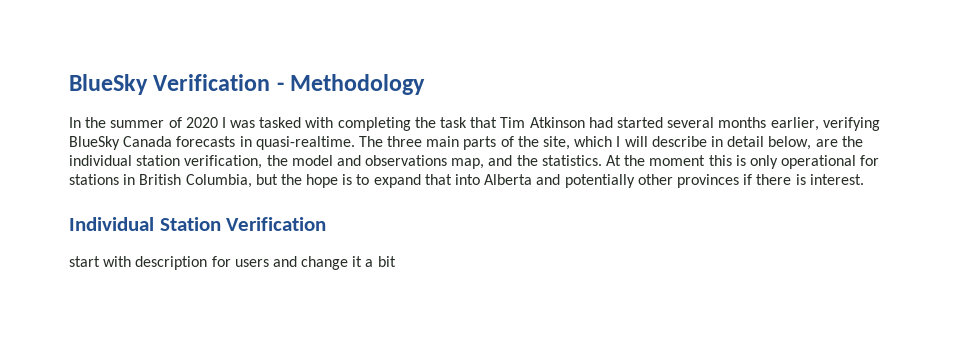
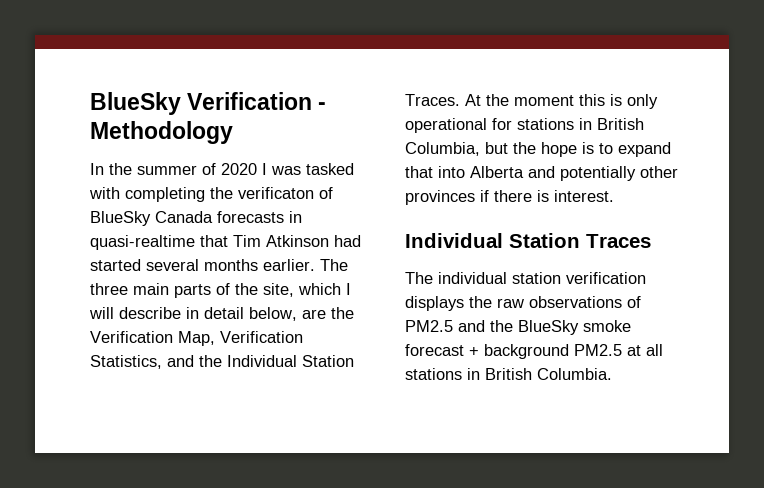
- In the summer of 2020 I was tasked with completing the task that Tim Atkinson had started several months earlier, verifying BlueSky Canada forecasts in quasi-realtime.
+ In the summer of 2020 I was tasked with completing the verificaton of BlueSky Canada forecasts in quasi-realtime that Tim Atkinson had started several months earlier.
- The three main parts of the site, which I will describe in detail below, are the individual station verification, the model and observations map, and the statistics.
+ The three main parts of the site, which I will describe in detail below, are the Verification Map, Verification Statistics, and the Individual Station Traces.
- Individual Station Verification
- start with description for users and change it a bit
+ Individual Station Traces
+ The individual station verification displays the raw observations of PM2.5 and the BlueSky smoke forecast + background PM2.5 at all stations in British Columbia.

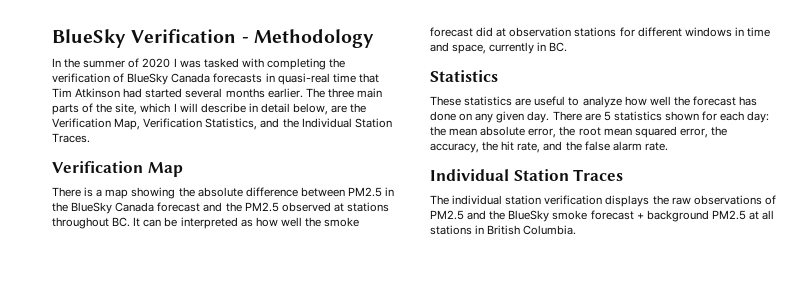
- In the summer of 2020 I was tasked with completing the verificaton of BlueSky Canada forecasts in quasi-realtime that Tim Atkinson had started several months earlier.
+ In the summer of 2020 I was tasked with completing the verification of BlueSky Canada forecasts in quasi-real time that Tim Atkinson had started several months earlier.
- The three main parts of the site, which I will describe in detail below, are the Verification Map, Verification Statistics, and the Individual Station Traces. At the moment this is only operational for stations in British Columbia, but the hope is to expand that into Alberta and potentially other provinces if there is interest.
+ The three main parts of the site, which I will describe in detail below, are the Verification Map, Verification Statistics, and the Individual Station Traces.
+ Verification Map
+ There is a map showing the absolute difference between PM2.5 in the BlueSky Canada forecast and the PM2.5 observed at stations throughout BC. It can be interpreted as how well the smoke forecast did at observation stations for different windows in time and space, currently in BC.
+ Statistics
+ These statistics are useful to analyze how well the forecast has done on any given day. There are 5 statistics shown for each day: the mean absolute error, the root mean squared error, the accuracy, the hit rate, and the false alarm rate.

